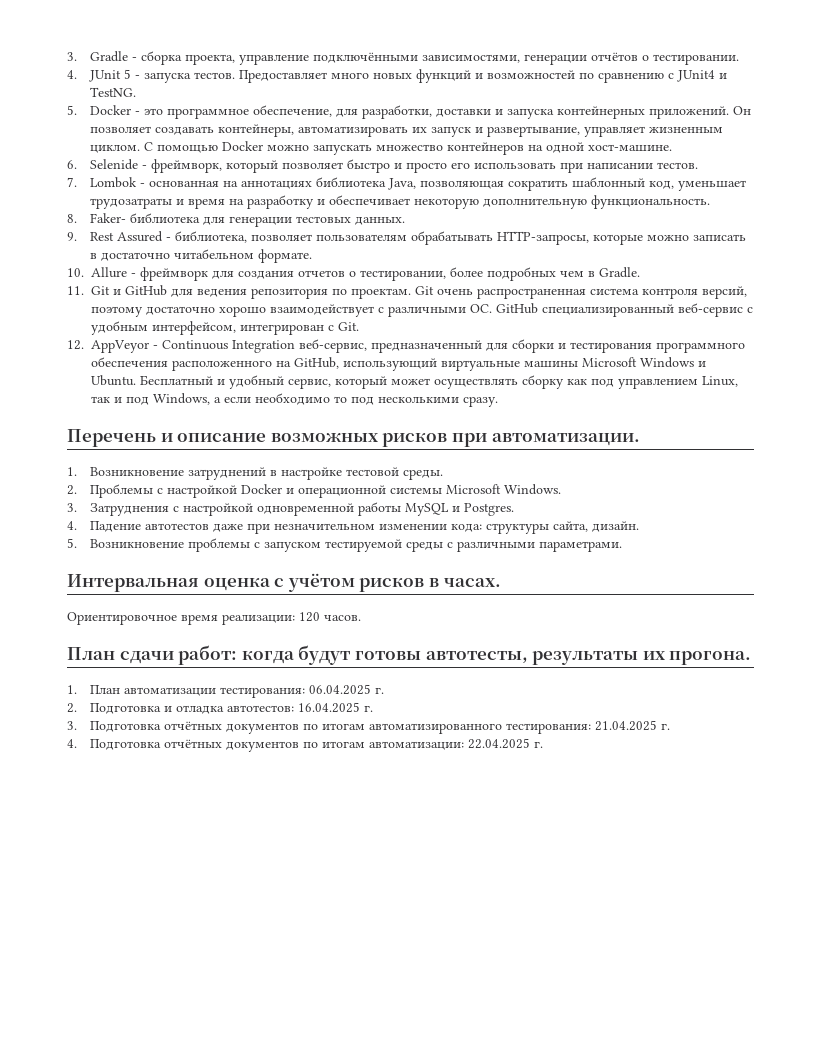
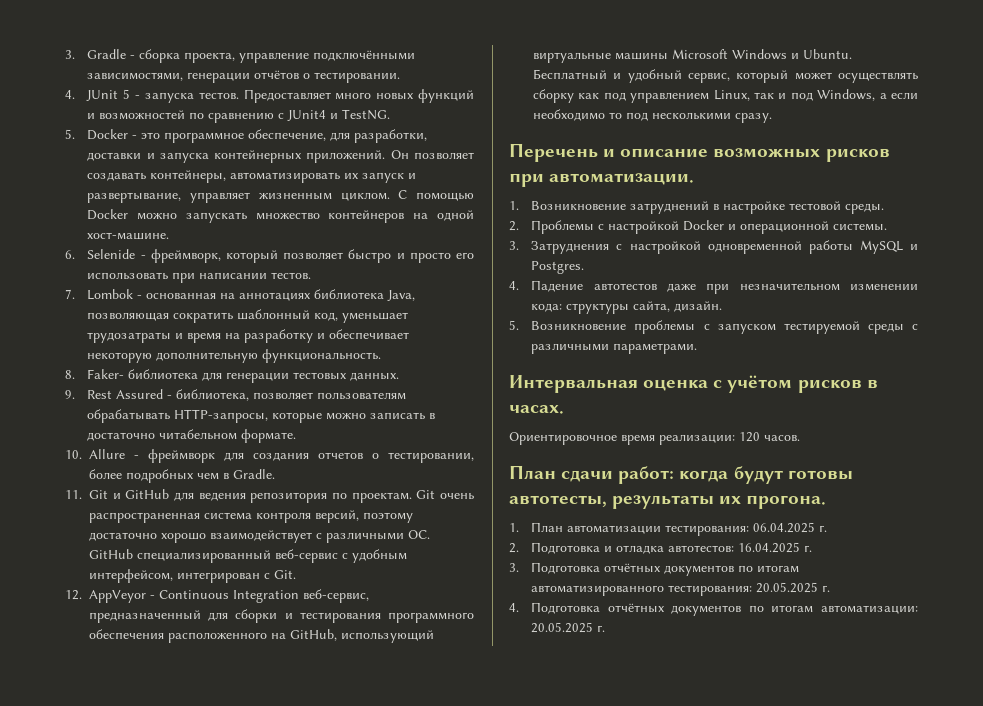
- 2. Проблемы с настройкой Docker и операционной системы Microsoft Windows.
+ 2. Проблемы с настройкой Docker и операционной системы.
- 3. Подготовка отчётных документов по итогам автоматизированного тестирования: 21.04.2025 г.
+ 3. Подготовка отчётных документов по итогам автоматизированного тестирования: 20.05.2025 г.
- 4. Подготовка отчётных документов по итогам автоматизации: 22.04.2025 г.
+ 4. Подготовка отчётных документов по итогам автоматизации: 20.05.2025 г.

